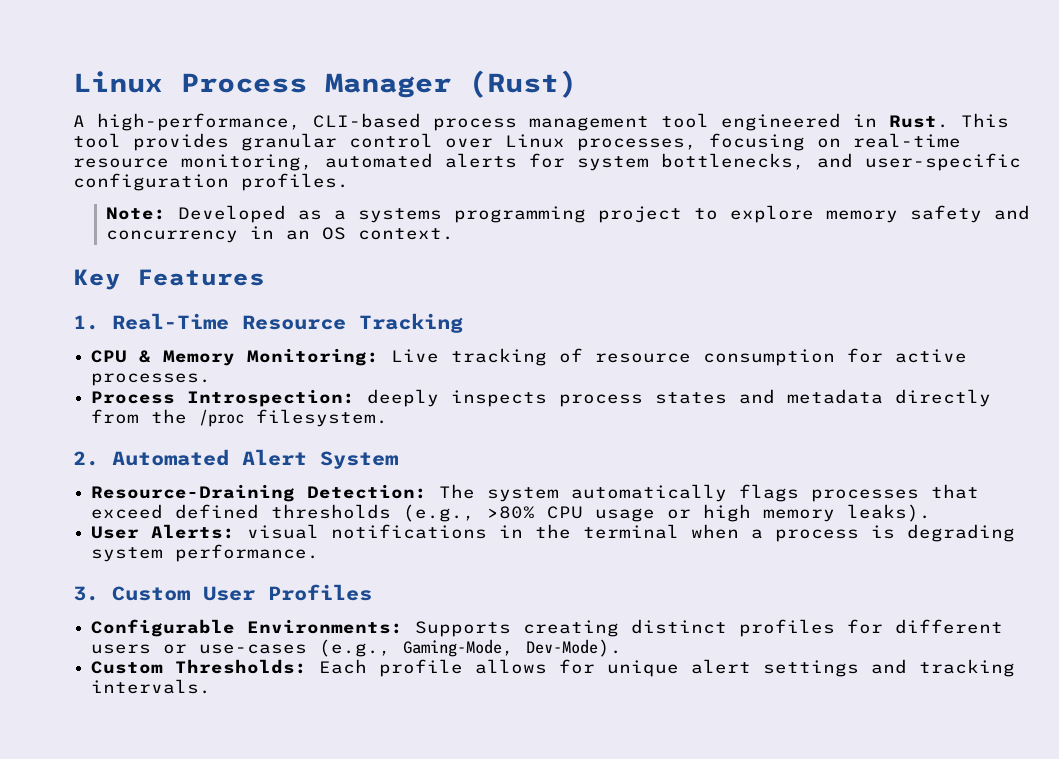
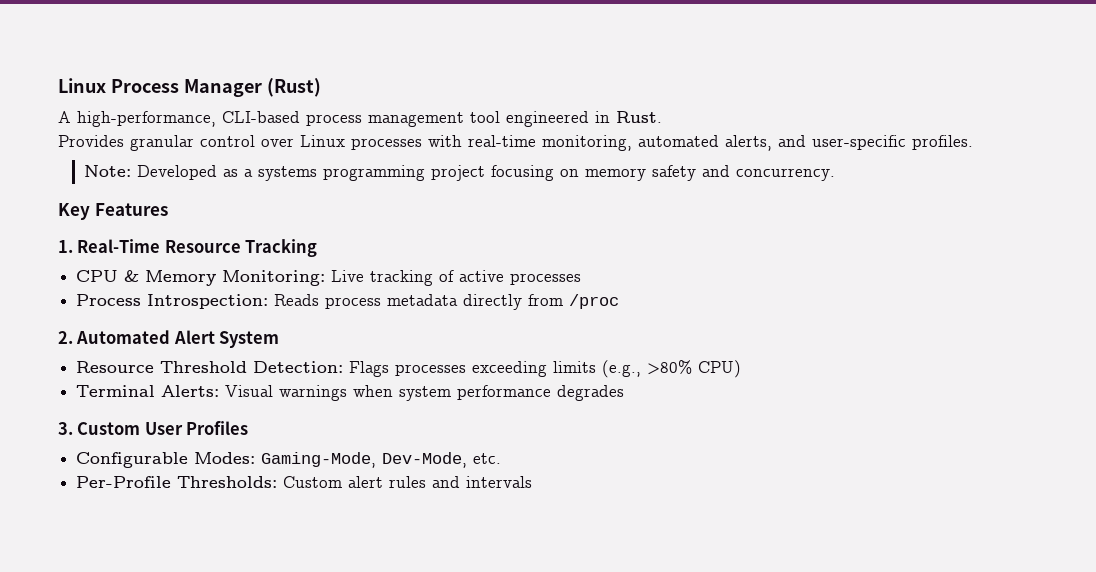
- A high-performance, CLI-based process management tool engineered in Rust. This tool provides granular control over Linux processes, focusing on real-time resource monitoring, automated alerts for system bottlenecks, and user-specific configuration profiles.
+ A high-performance, CLI-based process management tool engineered in Rust.
+ Provides granular control over Linux processes with real-time monitoring, automated alerts, and user-specific profiles.
- Note: Developed as a systems programming project to explore memory safety and concurrency in an OS context.
+ Note: Developed as a systems programming project focusing on memory safety and concurrency.
- CPU & Memory Monitoring: Live tracking of resource consumption for active processes.
- Process Introspection: deeply inspects process states and metadata directly from the /proc filesystem.
+ CPU & Memory Monitoring: Live tracking of active processes
+ Process Introspection: Reads process metadata directly from /proc
- Resource-Draining Detection: The system automatically flags processes that exceed defined thresholds (e.g., >80% CPU usage or high memory leaks).
- User Alerts: visual notifications in the terminal when a process is degrading system performance.
+ Resource Threshold Detection: Flags processes exceeding limits (e.g., >80% CPU)
+ Terminal Alerts: Visual warnings when system performance degrades
- Configurable Environments: Supports creating distinct profiles for different users or use-cases (e.g., Gaming-Mode, Dev-Mode).
- Custom Thresholds: Each profile allows for unique alert settings and tracking intervals.
+ Configurable Modes: Gaming-Mode, Dev-Mode, etc.
+ Per-Profile Thresholds: Custom alert rules and intervals

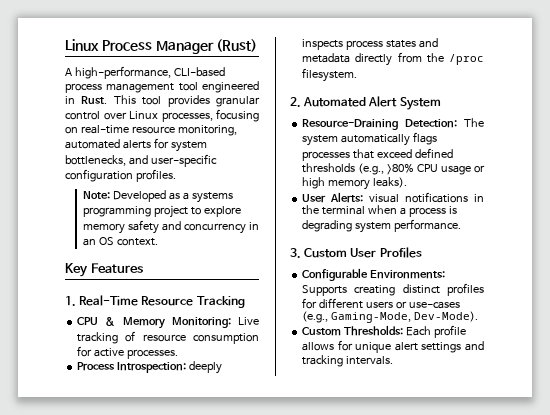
- A high-performance, CLI-based process management tool engineered in Rust.
- Provides granular control over Linux processes with real-time monitoring, automated alerts, and user-specific profiles.
+ A high-performance, CLI-based process management tool engineered in Rust. This tool provides granular control over Linux processes, focusing on real-time resource monitoring, automated alerts for system bottlenecks, and user-specific configuration profiles.
- Note: Developed as a systems programming project focusing on memory safety and concurrency.
+ Note: Developed as a systems programming project to explore memory safety and concurrency in an OS context.
- CPU & Memory Monitoring: Live tracking of active processes
- Process Introspection: Reads process metadata directly from /proc
+ CPU & Memory Monitoring: Live tracking of resource consumption for active processes.
+ Process Introspection: deeply inspects process states and metadata directly from the /proc filesystem.
- Resource Threshold Detection: Flags processes exceeding limits (e.g., >80% CPU)
- Terminal Alerts: Visual warnings when system performance degrades
+ Resource-Draining Detection: The system automatically flags processes that exceed defined thresholds (e.g., >80% CPU usage or high memory leaks).
+ User Alerts: visual notifications in the terminal when a process is degrading system performance.
- Configurable Modes: Gaming-Mode, Dev-Mode, etc.
- Per-Profile Thresholds: Custom alert rules and intervals
+ Configurable Environments: Supports creating distinct profiles for different users or use-cases (e.g., Gaming-Mode, Dev-Mode).
+ Custom Thresholds: Each profile allows for unique alert settings and tracking intervals.

